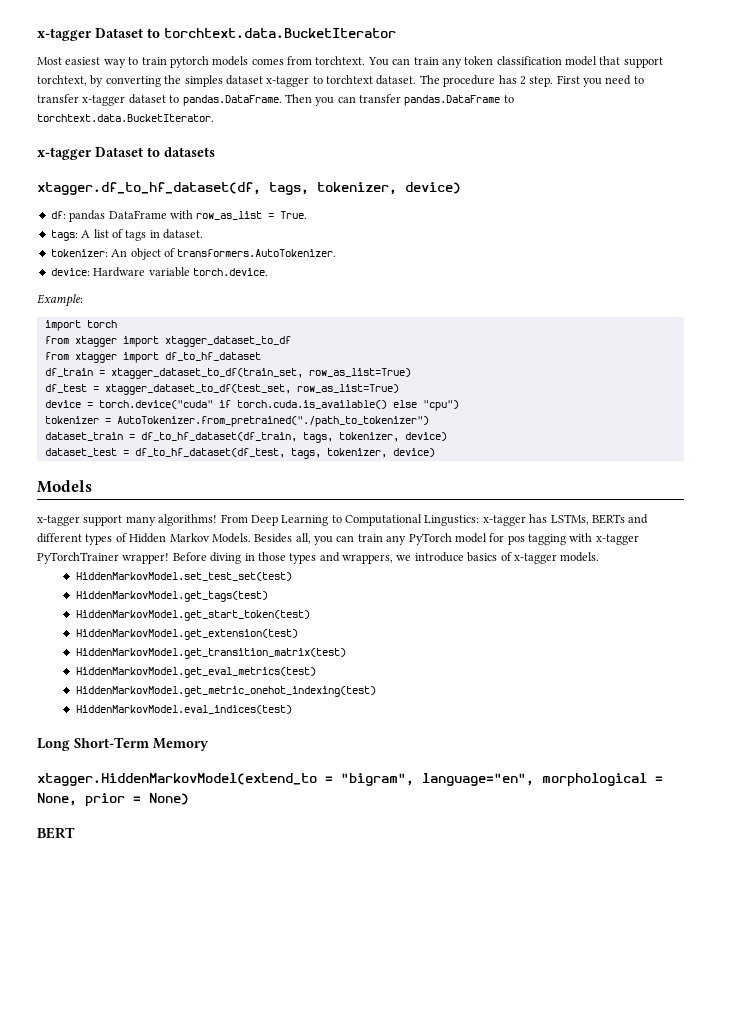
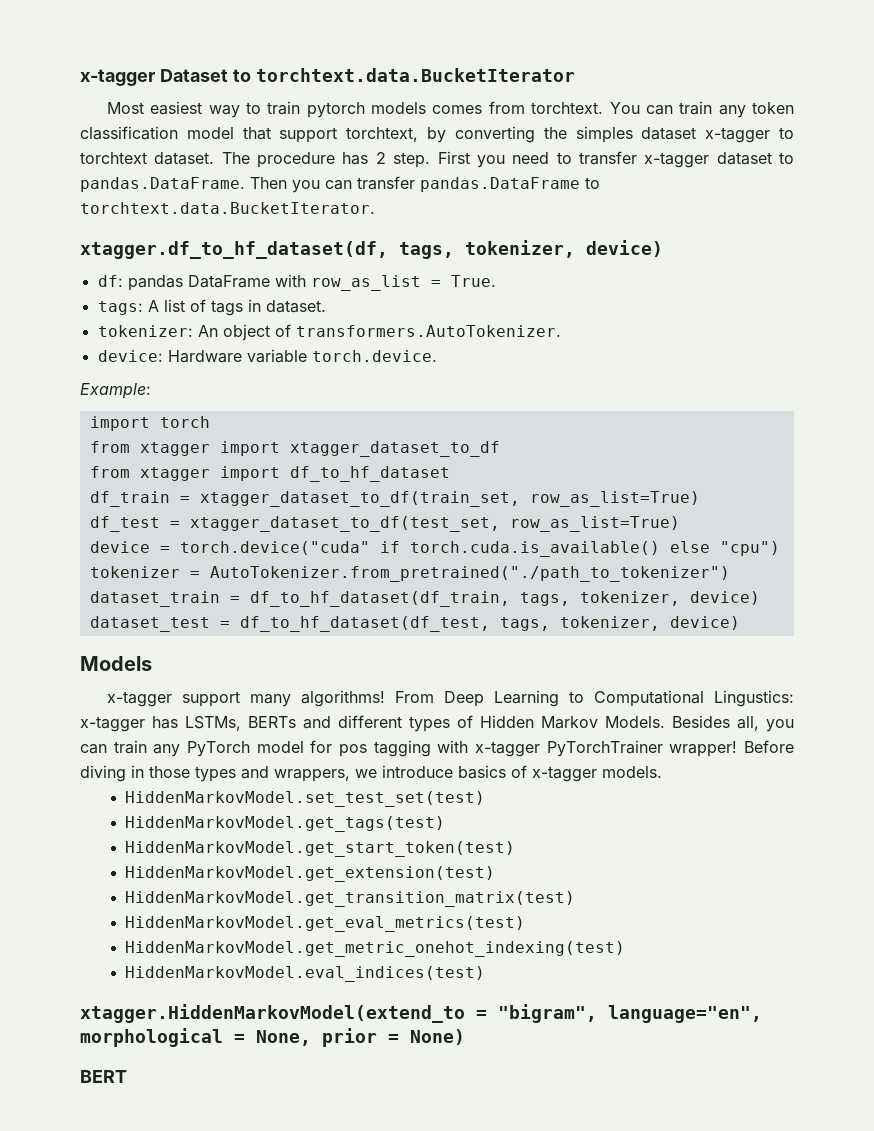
- x-tagger Dataset to datasets
- Long Short-Term Memory

